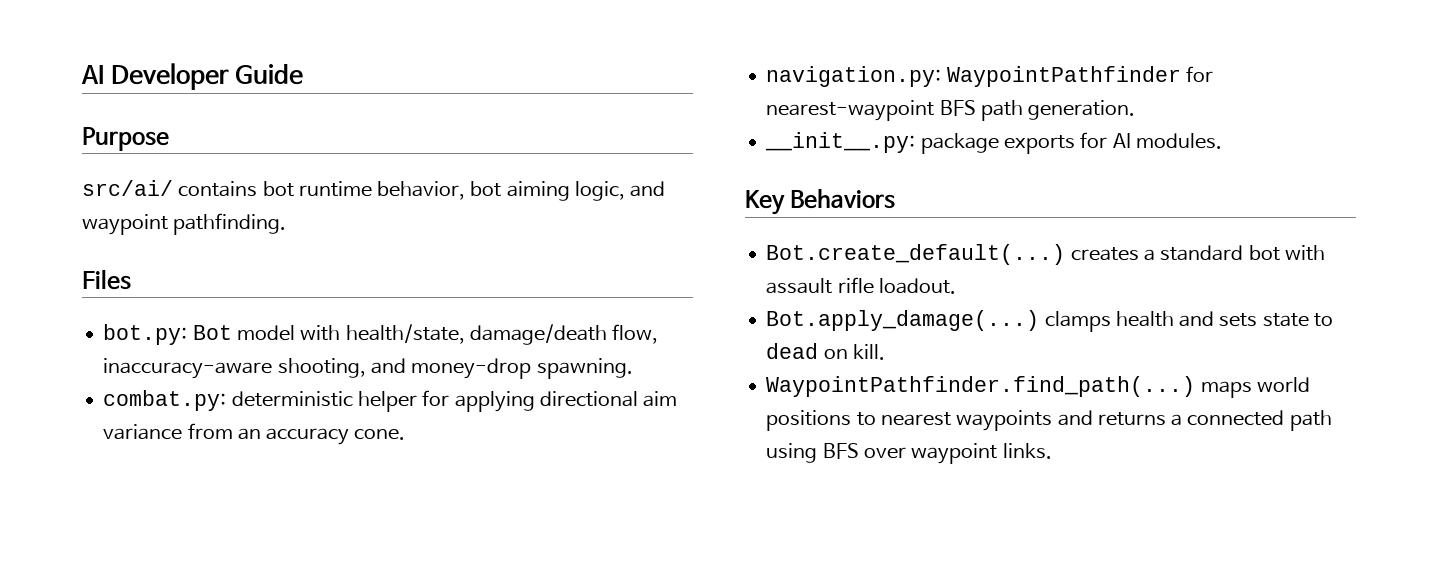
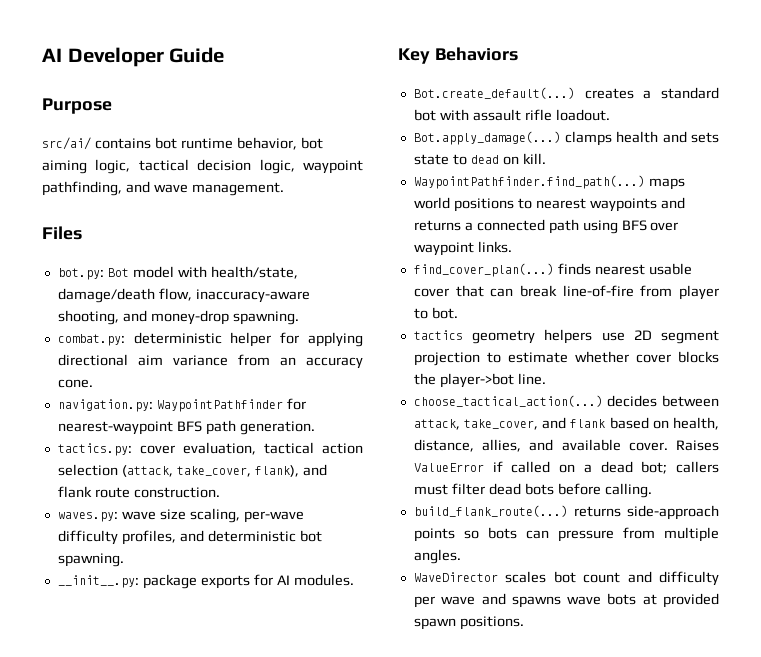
- src/ai/ contains bot runtime behavior, bot aiming logic, and waypoint pathfinding.
+ src/ai/ contains bot runtime behavior, bot aiming logic, tactical decision logic, waypoint pathfinding, and wave management.
+ tactics.py: cover evaluation, tactical action selection (attack, take_cover, flank), and flank route construction.
+ waves.py: wave size scaling, per-wave difficulty profiles, and deterministic bot spawning.
+ find_cover_plan(...) finds nearest usable cover that can break line-of-fire from player to bot.
+ tactics geometry helpers use 2D segment projection to estimate whether cover blocks the player->bot line.
+ choose_tactical_action(...) decides between attack, take_cover, and flank based on health, distance, allies, and available cover. Raises ValueError if called on a dead bot; callers must filter dead bots before calling.
+ build_flank_route(...) returns side-approach points so bots can pressure from multiple angles.
+ WaveDirector scales bot count and difficulty per wave and spawns wave bots at provided spawn positions.

